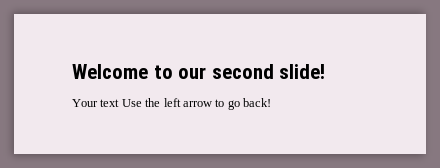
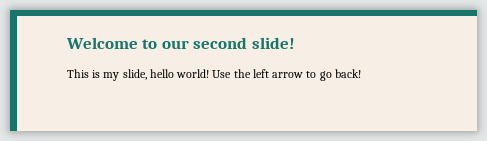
- Your text Use the left arrow to go back!
+ This is my slide, hello world! Use the left arrow to go back!

